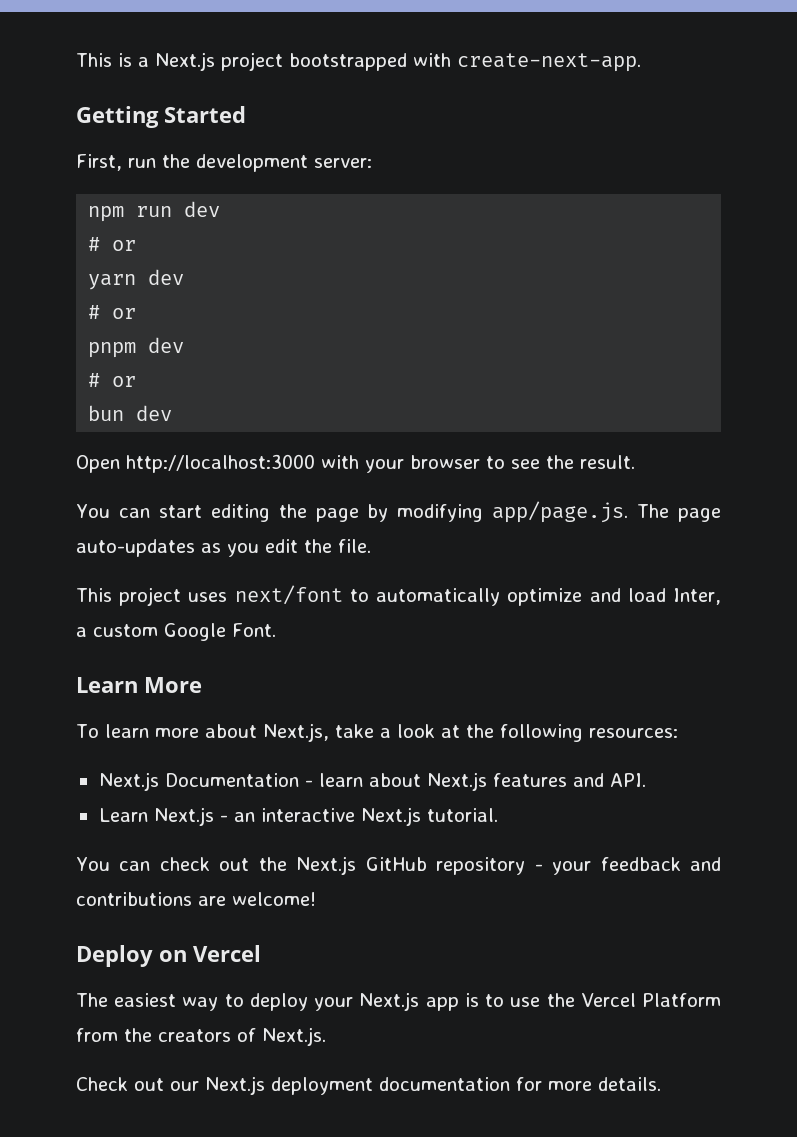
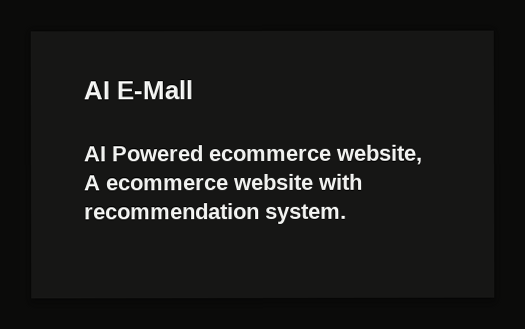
- This is a Next.js project bootstrapped with create-next-app.
- Getting Started
- First, run the development server:
- npm run dev
- # or
- yarn dev
- # or
- pnpm dev
- # or
- bun dev
- Open http://localhost:3000 with your browser to see the result.
- You can start editing the page by modifying app/page.js. The page auto-updates as you edit the file.
- This project uses next/font to automatically optimize and load Inter, a custom Google Font.
- Learn More
- To learn more about Next.js, take a look at the following resources:
- Next.js Documentation - learn about Next.js features and API.
- Learn Next.js - an interactive Next.js tutorial.
- You can check out the Next.js GitHub repository - your feedback and contributions are welcome!
- Deploy on Vercel
- The easiest way to deploy your Next.js app is to use the Vercel Platform from the creators of Next.js.
- Check out our Next.js deployment documentation for more details.
+ AI E-Mall
+ AI Powered ecommerce website, A ecommerce website with recommendation system.

